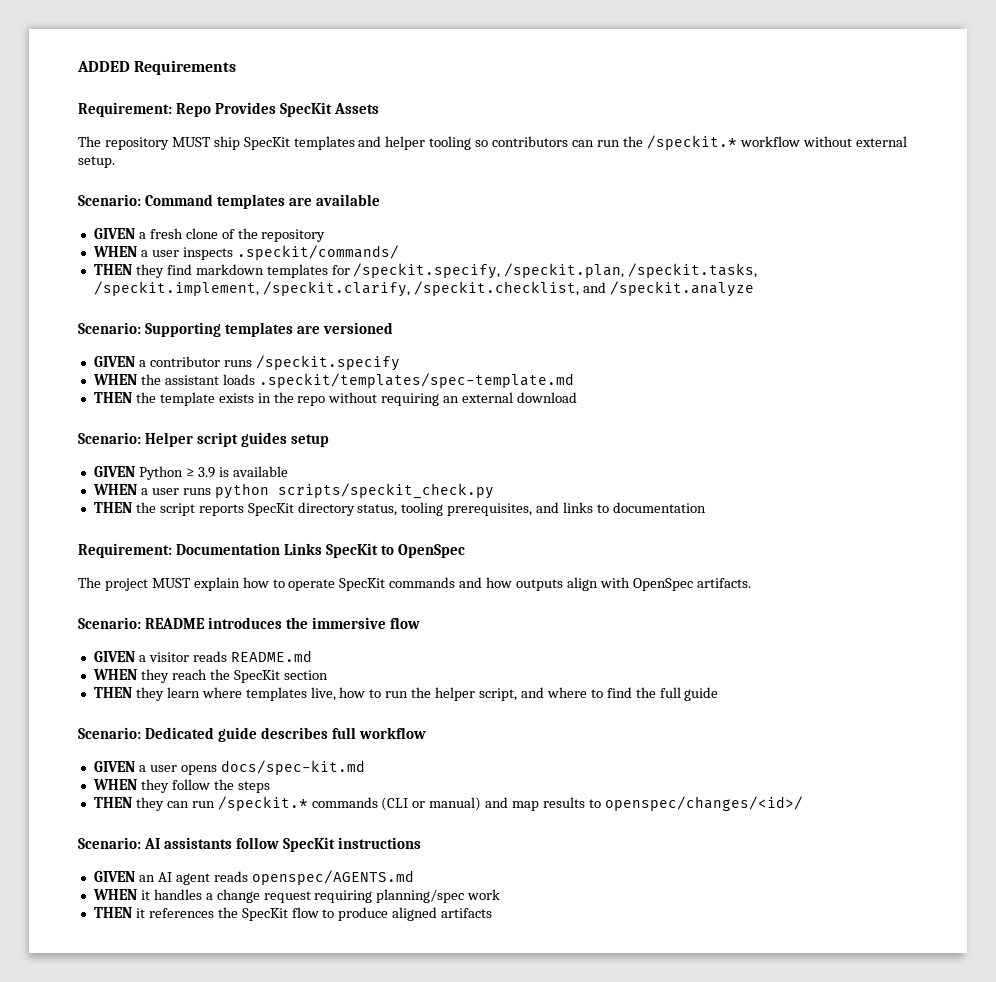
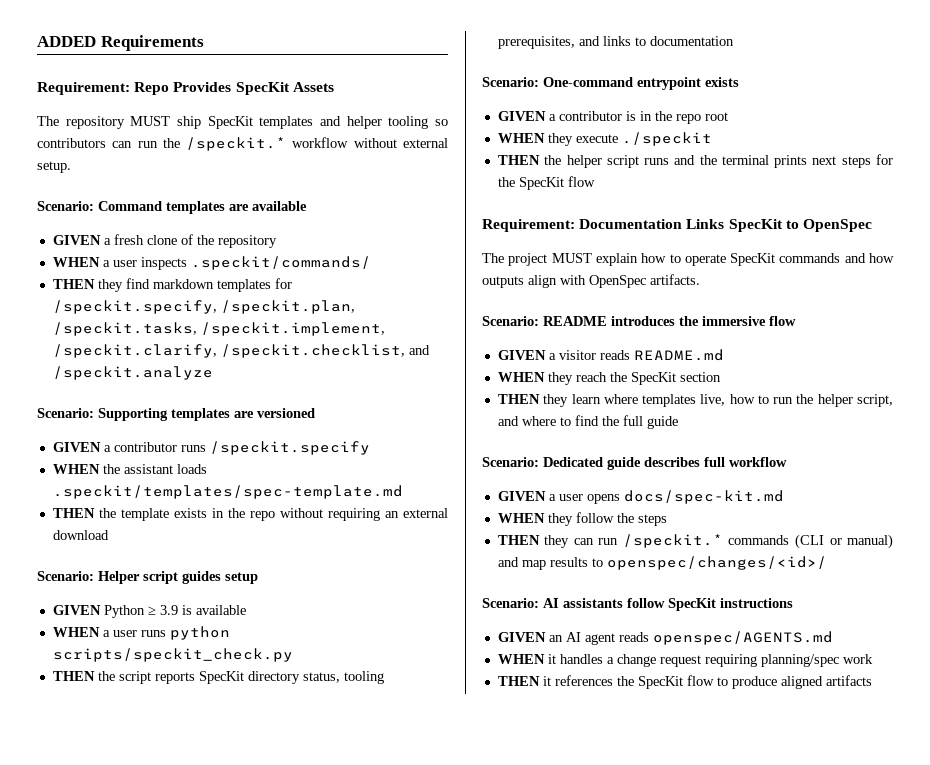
+ Scenario: One-command entrypoint exists
+ GIVEN a contributor is in the repo root
+ WHEN they execute ./speckit
+ THEN the helper script runs and the terminal prints next steps for the SpecKit flow

